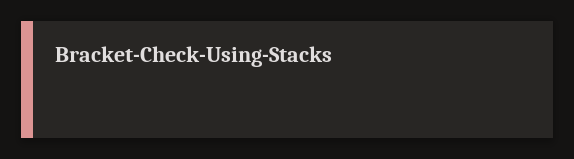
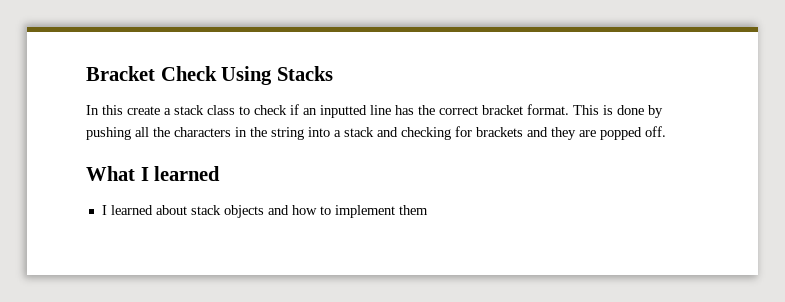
- Bracket-Check-Using-Stacks
+ Bracket Check Using Stacks
+ In this create a stack class to check if an inputted line has the correct bracket format. This is done by pushing all the characters in the string into a stack and checking for brackets and they are popped off.
+ What I learned
+ I learned about stack objects and how to implement them

